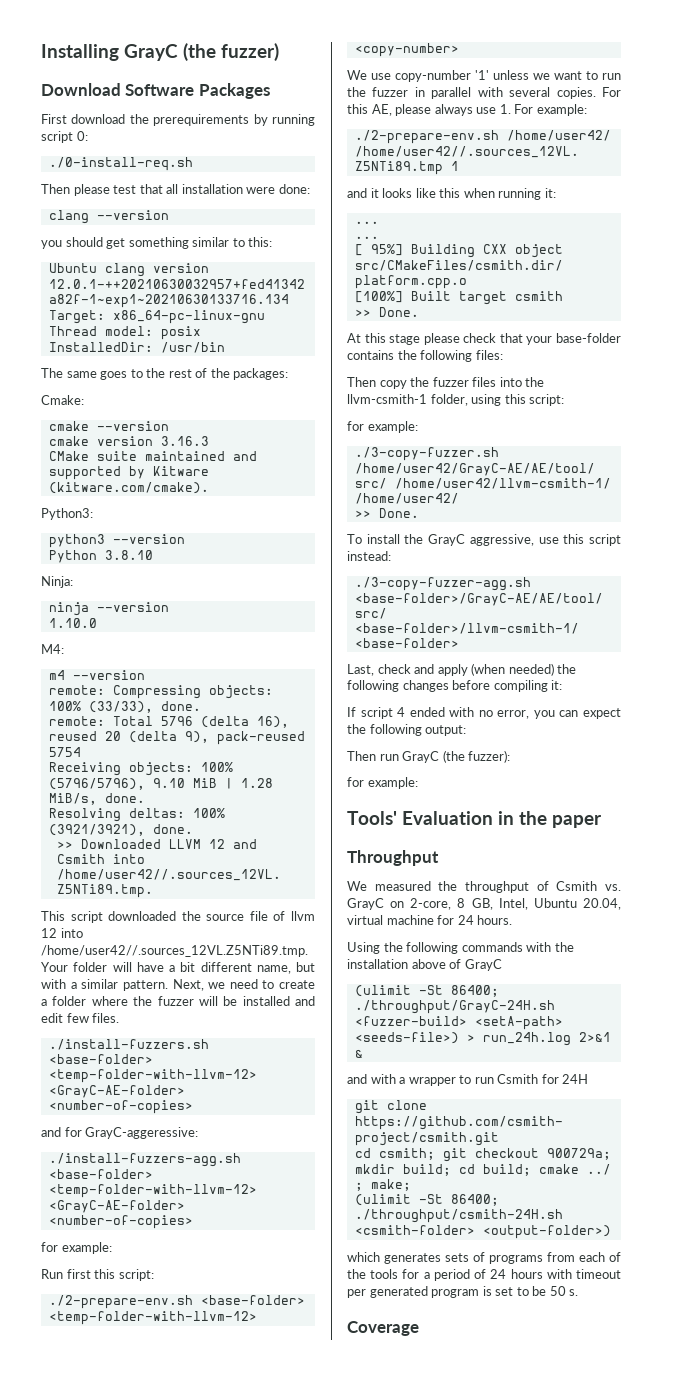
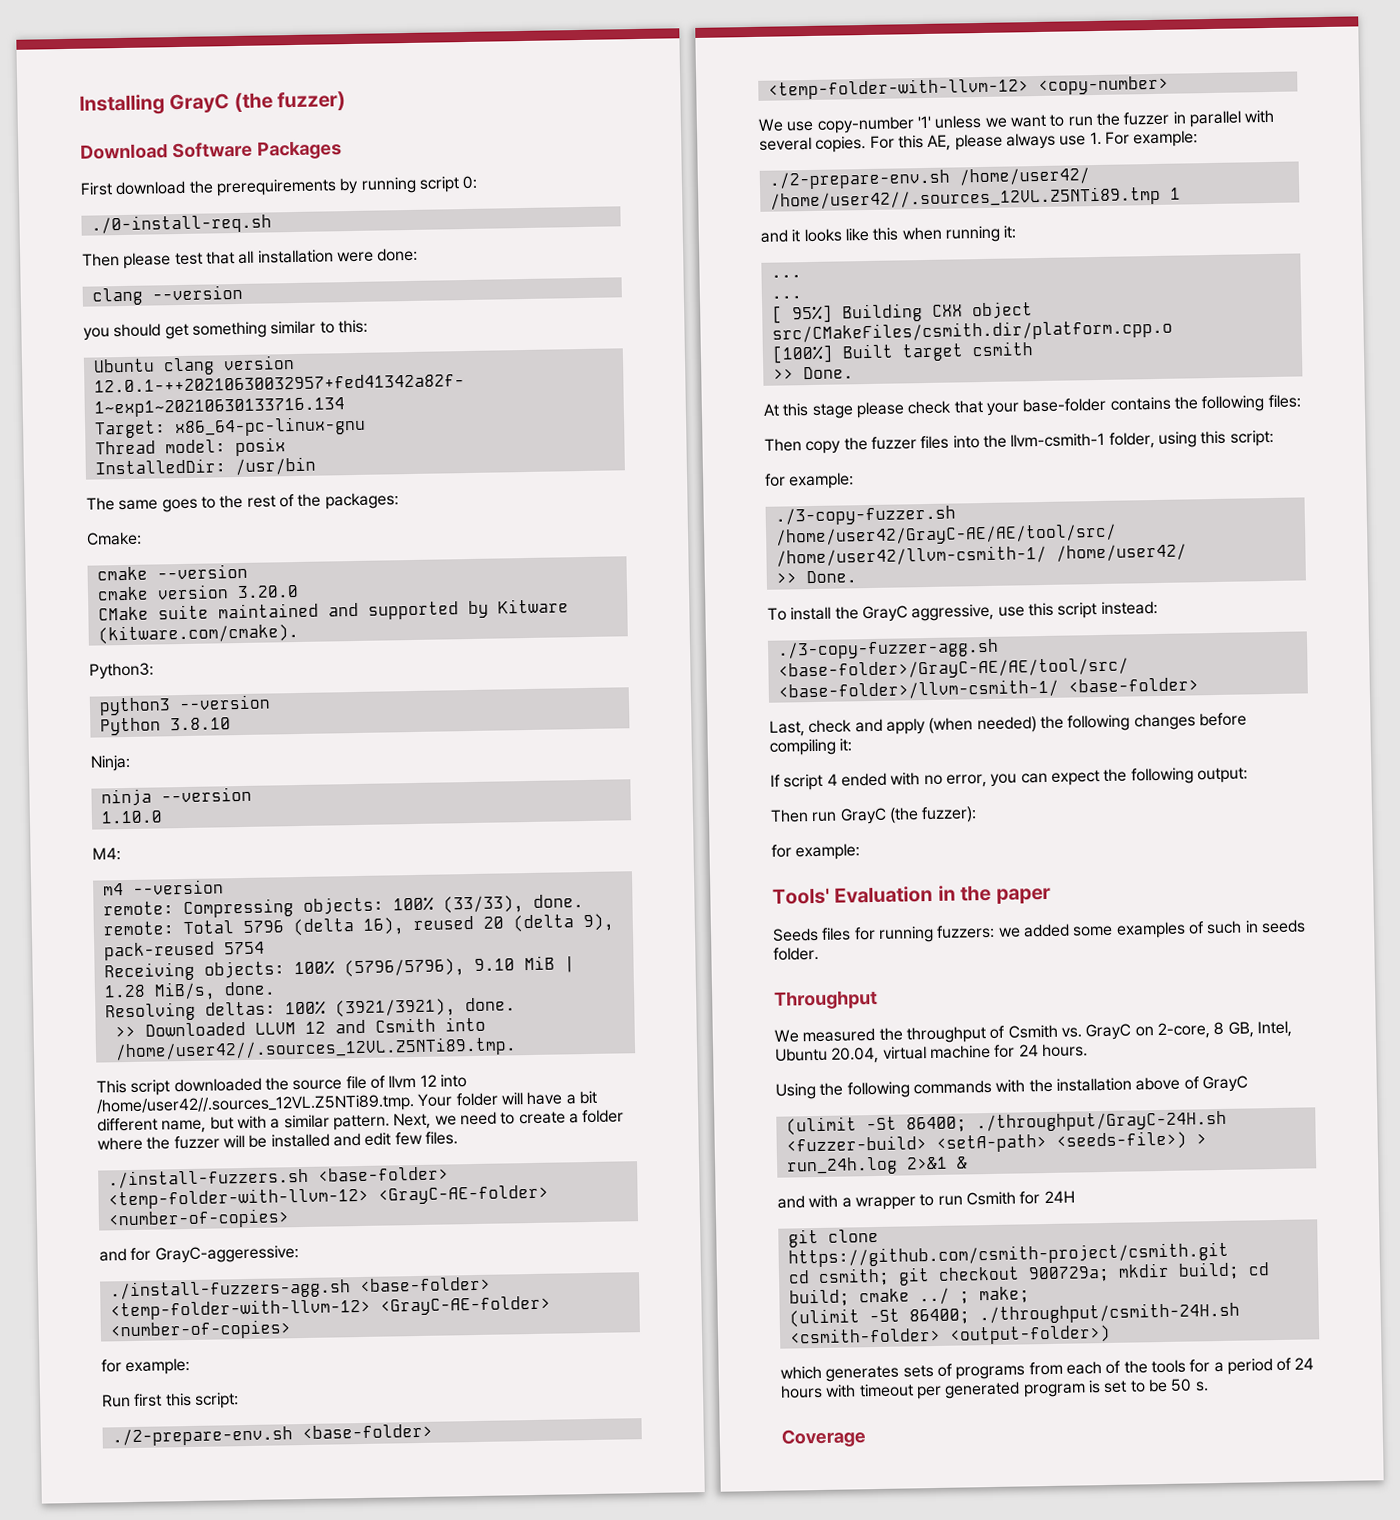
- cmake version 3.16.3
+ cmake version 3.20.0
+ Seeds files for running fuzzers: we added some examples of such in seeds folder.

